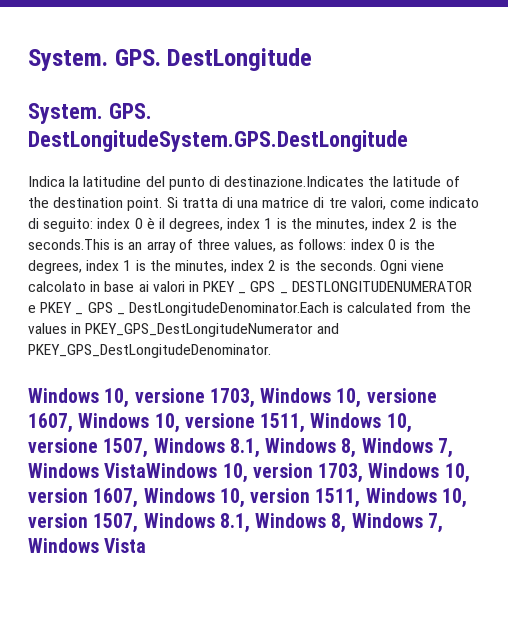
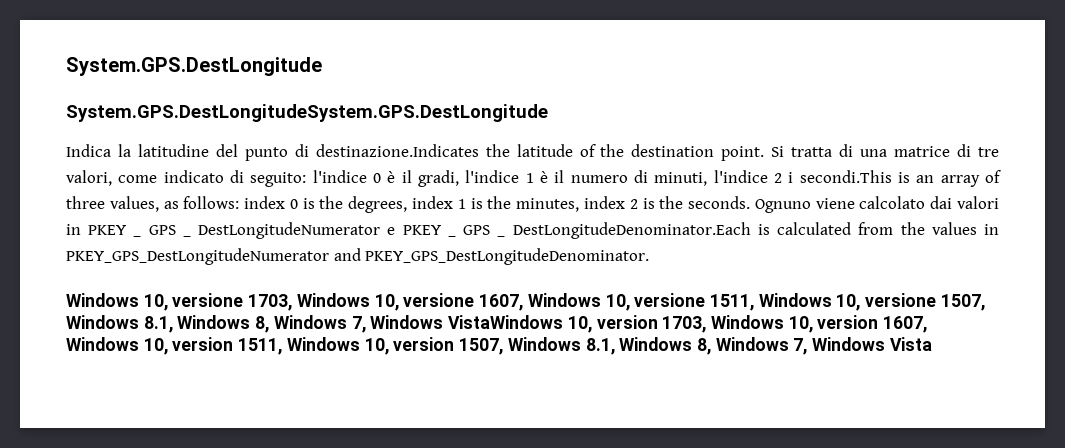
- System. GPS. DestLongitude
- System. GPS. DestLongitudeSystem.GPS.DestLongitude
+ System.GPS.DestLongitude
+ System.GPS.DestLongitudeSystem.GPS.DestLongitude
- Si tratta di una matrice di tre valori, come indicato di seguito: index 0 è il degrees, index 1 is the minutes, index 2 is the seconds.This is an array of three values, as follows: index 0 is the degrees, index 1 is the minutes, index 2 is the seconds.
+ Si tratta di una matrice di tre valori, come indicato di seguito: l'indice 0 è il gradi, l'indice 1 è il numero di minuti, l'indice 2 i secondi.This is an array of three values, as follows: index 0 is the degrees, index 1 is the minutes, index 2 is the seconds.
- Ogni viene calcolato in base ai valori in PKEY _ GPS _ DESTLONGITUDENUMERATOR e PKEY _ GPS _ DestLongitudeDenominator.Each is calculated from the values in PKEY_GPS_DestLongitudeNumerator and PKEY_GPS_DestLongitudeDenominator.
+ Ognuno viene calcolato dai valori in PKEY _ GPS _ DestLongitudeNumerator e PKEY _ GPS _ DestLongitudeDenominator.Each is calculated from the values in PKEY_GPS_DestLongitudeNumerator and PKEY_GPS_DestLongitudeDenominator.

